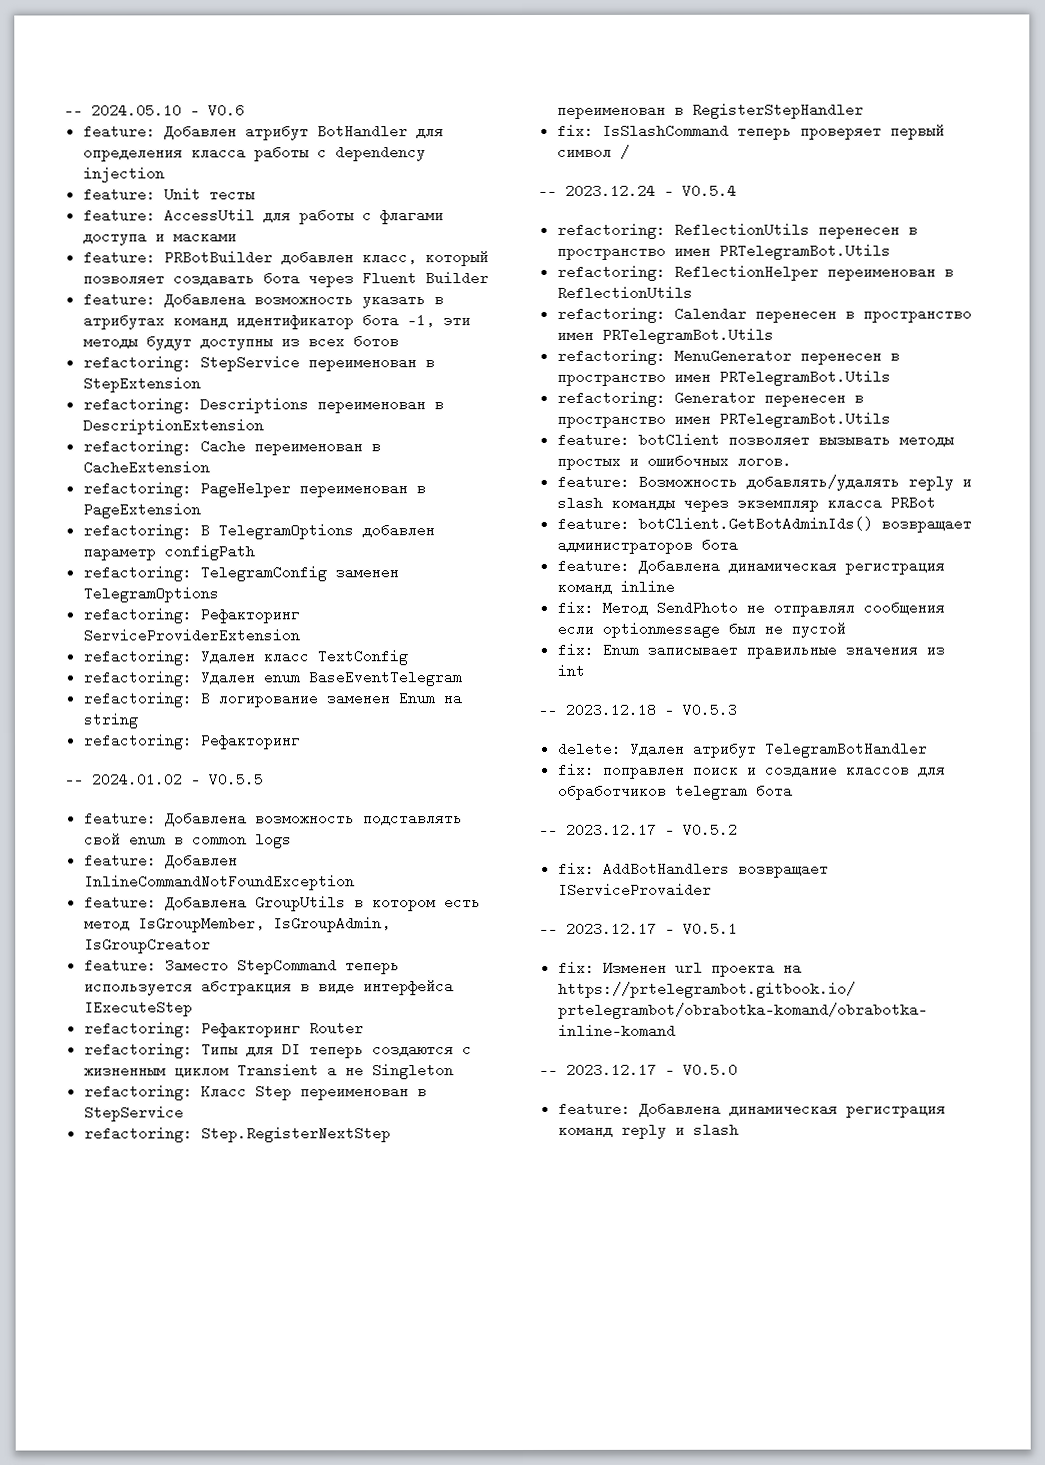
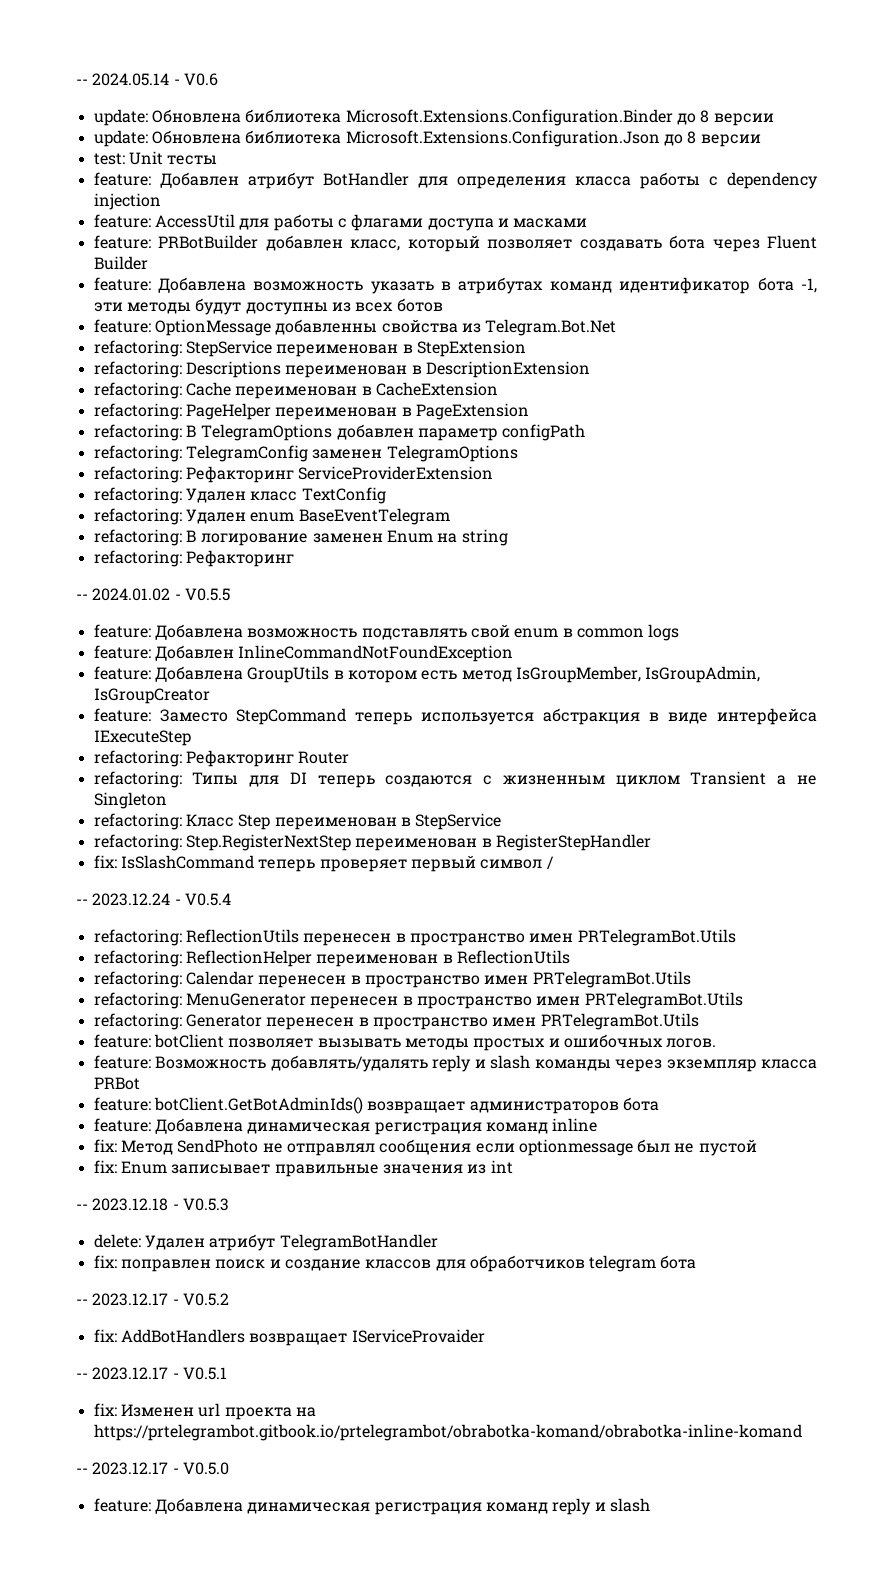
- -- 2024.05.10 - V0.6
+ -- 2024.05.14 - V0.6
+ update: Обновлена библиотека Microsoft.Extensions.Configuration.Binder до 8 версии
+ update: Обновлена библиотека Microsoft.Extensions.Configuration.Json до 8 версии
+ test: Unit тесты
- feature: Unit тесты
+ feature: OptionMessage добавленны свойства из Telegram.Bot.Net

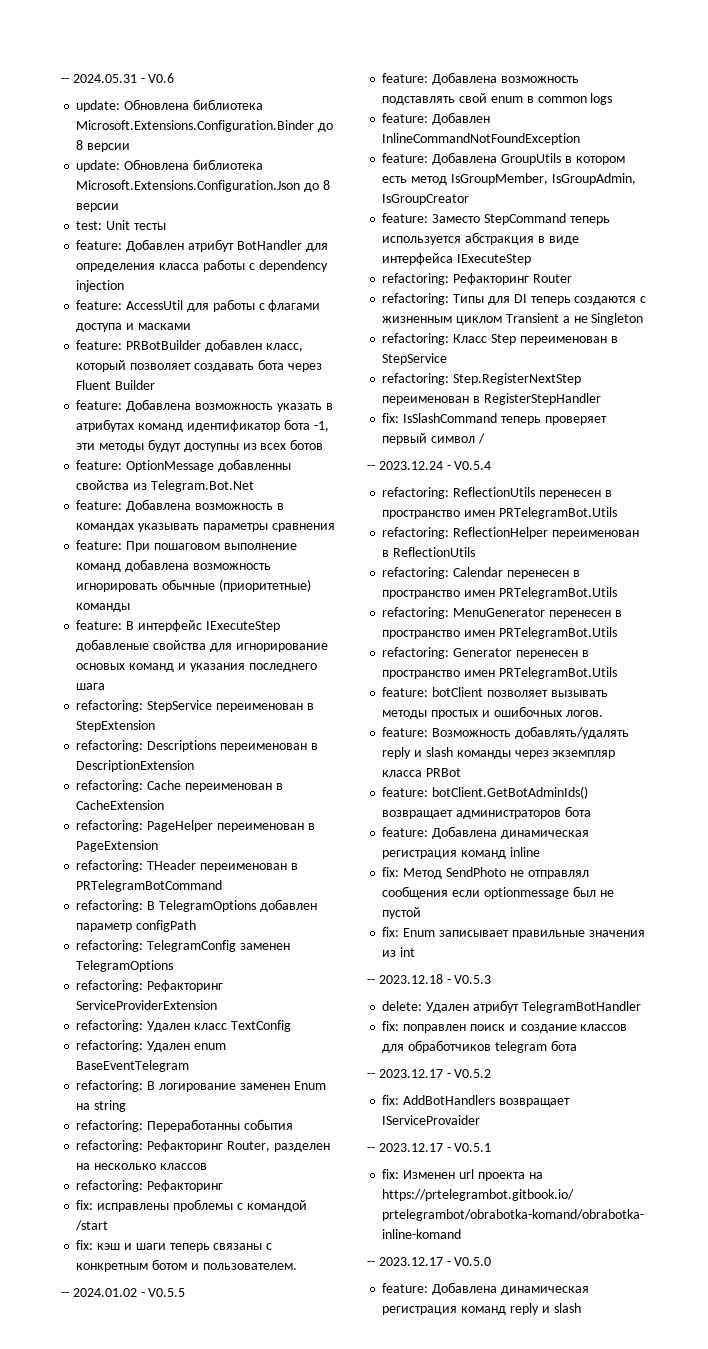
- -- 2024.05.14 - V0.6
+ -- 2024.05.31 - V0.6
+ feature: Добавлена возможность в командах указывать параметры сравнения
+ feature: При пошаговом выполнение команд добавлена возможность игнорировать обычные (приоритетные) команды
+ feature: В интерфейс IExecuteStep добавленые свойства для игнорирование основых команд и указания последнего шага
+ refactoring: THeader переименован в PRTelegramBotCommand
  refactoring: В логирование заменен Enum на string
+ refactoring: Переработанны события
+ refactoring: Рефакторинг Router, разделен на несколько классов
  refactoring: Рефакторинг
+ fix: исправлены проблемы с командой /start
+ fix: кэш и шаги теперь связаны с конкретным ботом и пользователем.

